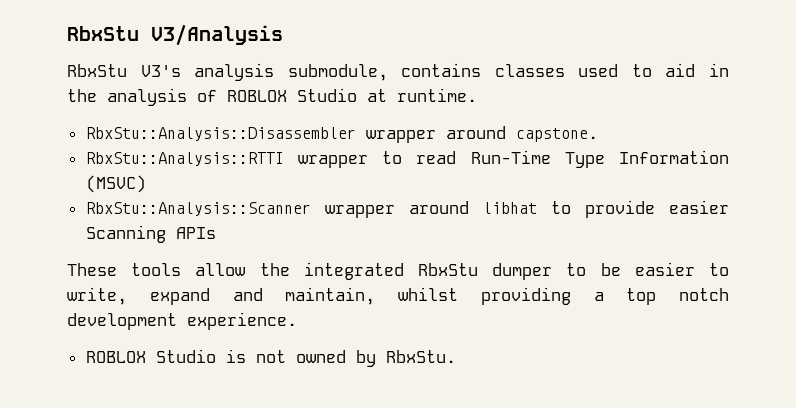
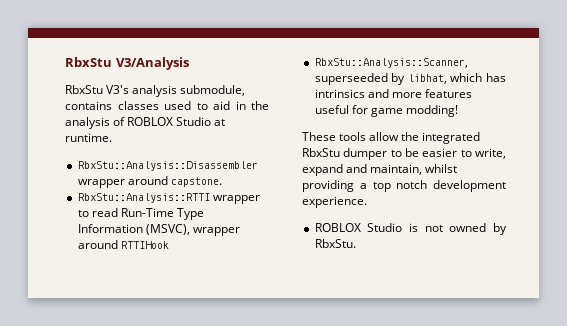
- RbxStu::Analysis::RTTI wrapper to read Run-Time Type Information (MSVC)
- RbxStu::Analysis::Scanner wrapper around libhat to provide easier Scanning APIs
+ RbxStu::Analysis::RTTI wrapper to read Run-Time Type Information (MSVC), wrapper around RTTIHook
+ RbxStu::Analysis::Scanner, superseeded by libhat, which has intrinsics and more features useful for game modding!

